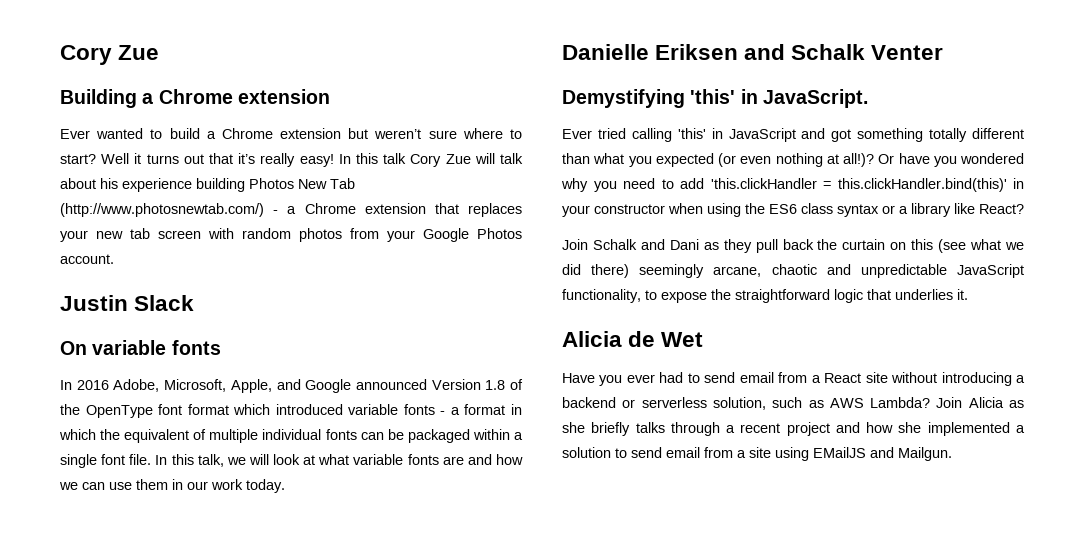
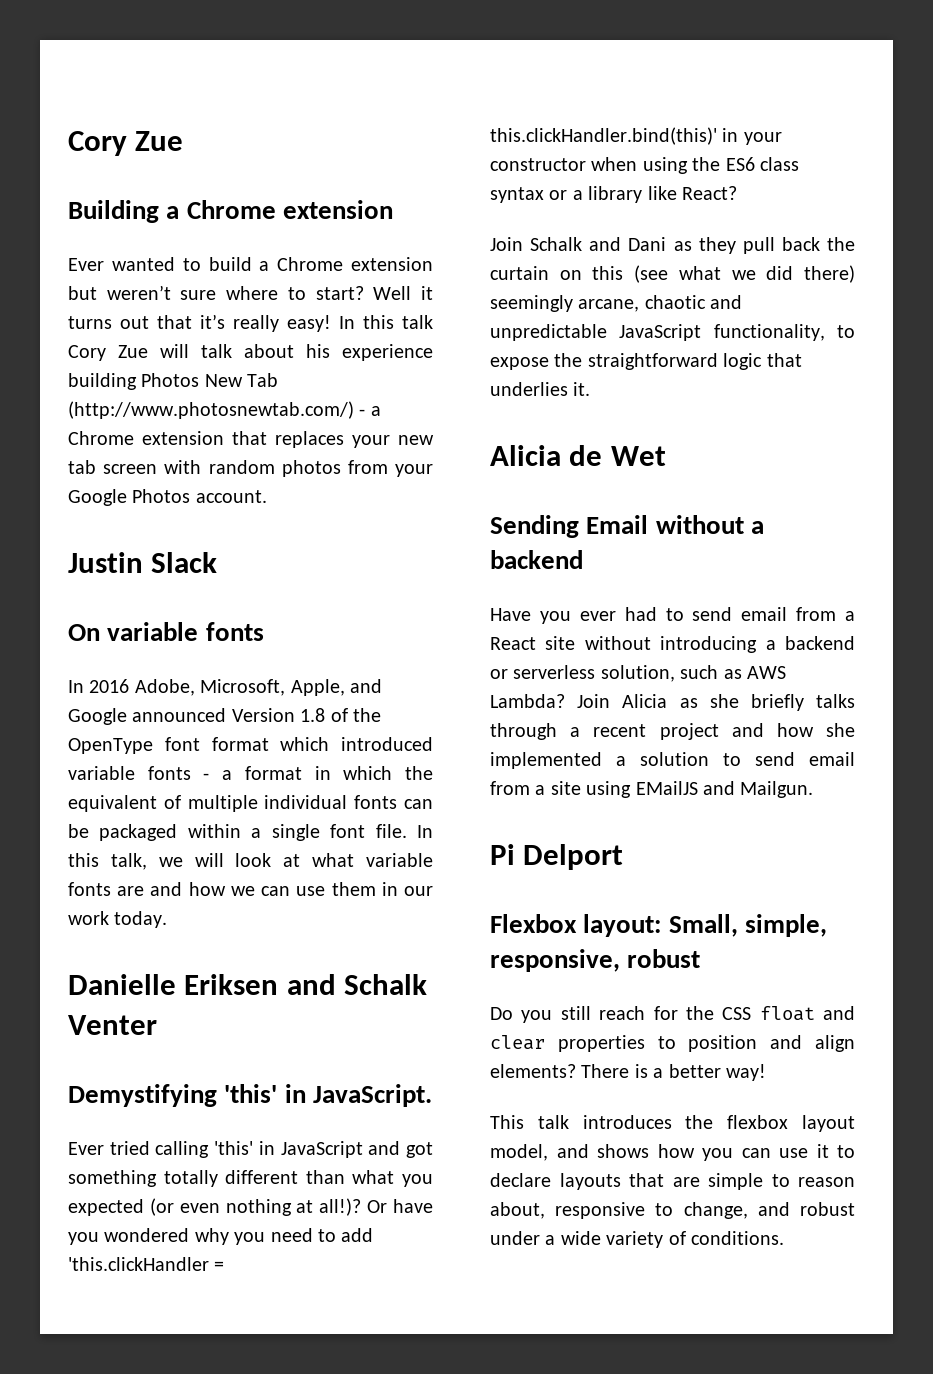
+ Sending Email without a backend
+ Pi Delport
+ Flexbox layout: Small, simple, responsive, robust
+ Do you still reach for the CSS float and clear properties to position and align elements? There is a better way!
+ This talk introduces the flexbox layout model, and shows how you can use it to declare layouts that are simple to reason about, responsive to change, and robust under a wide variety of conditions.

